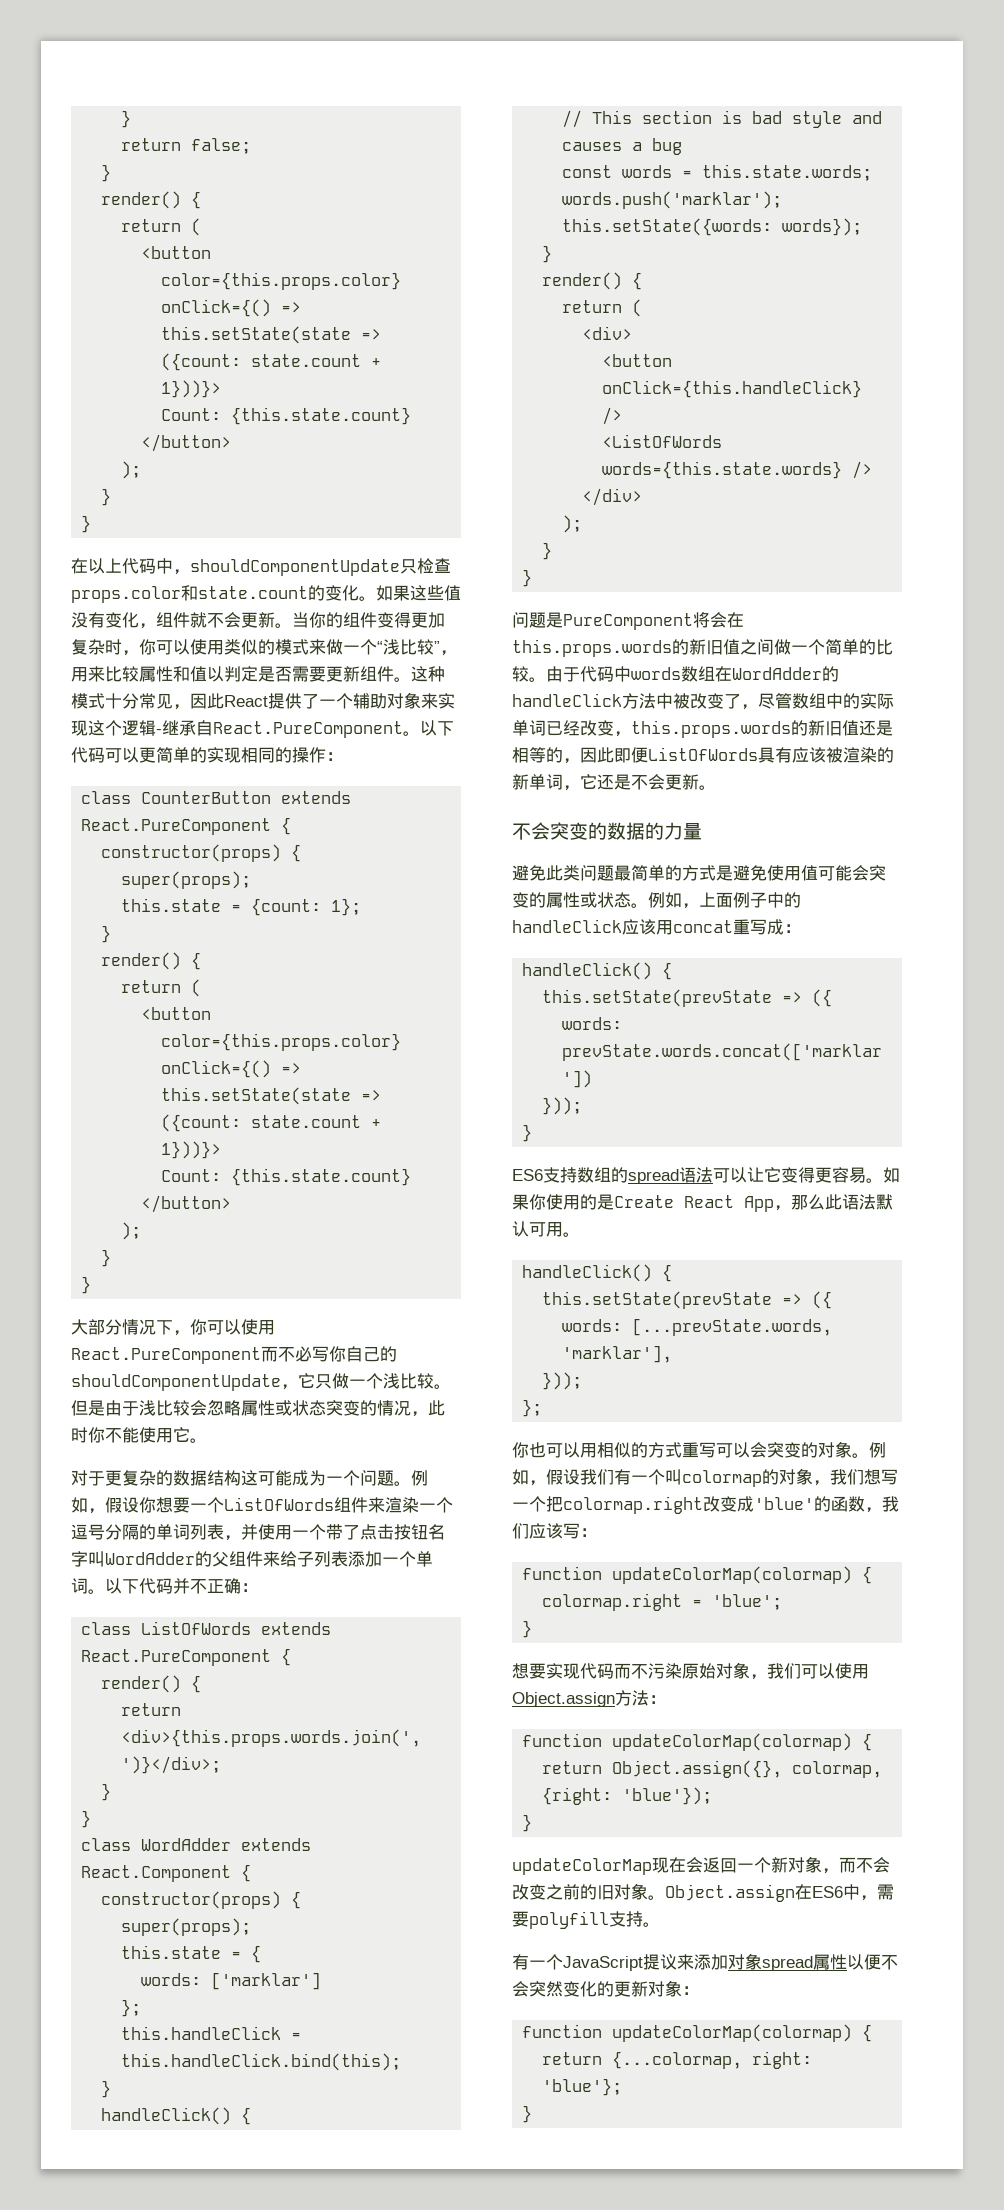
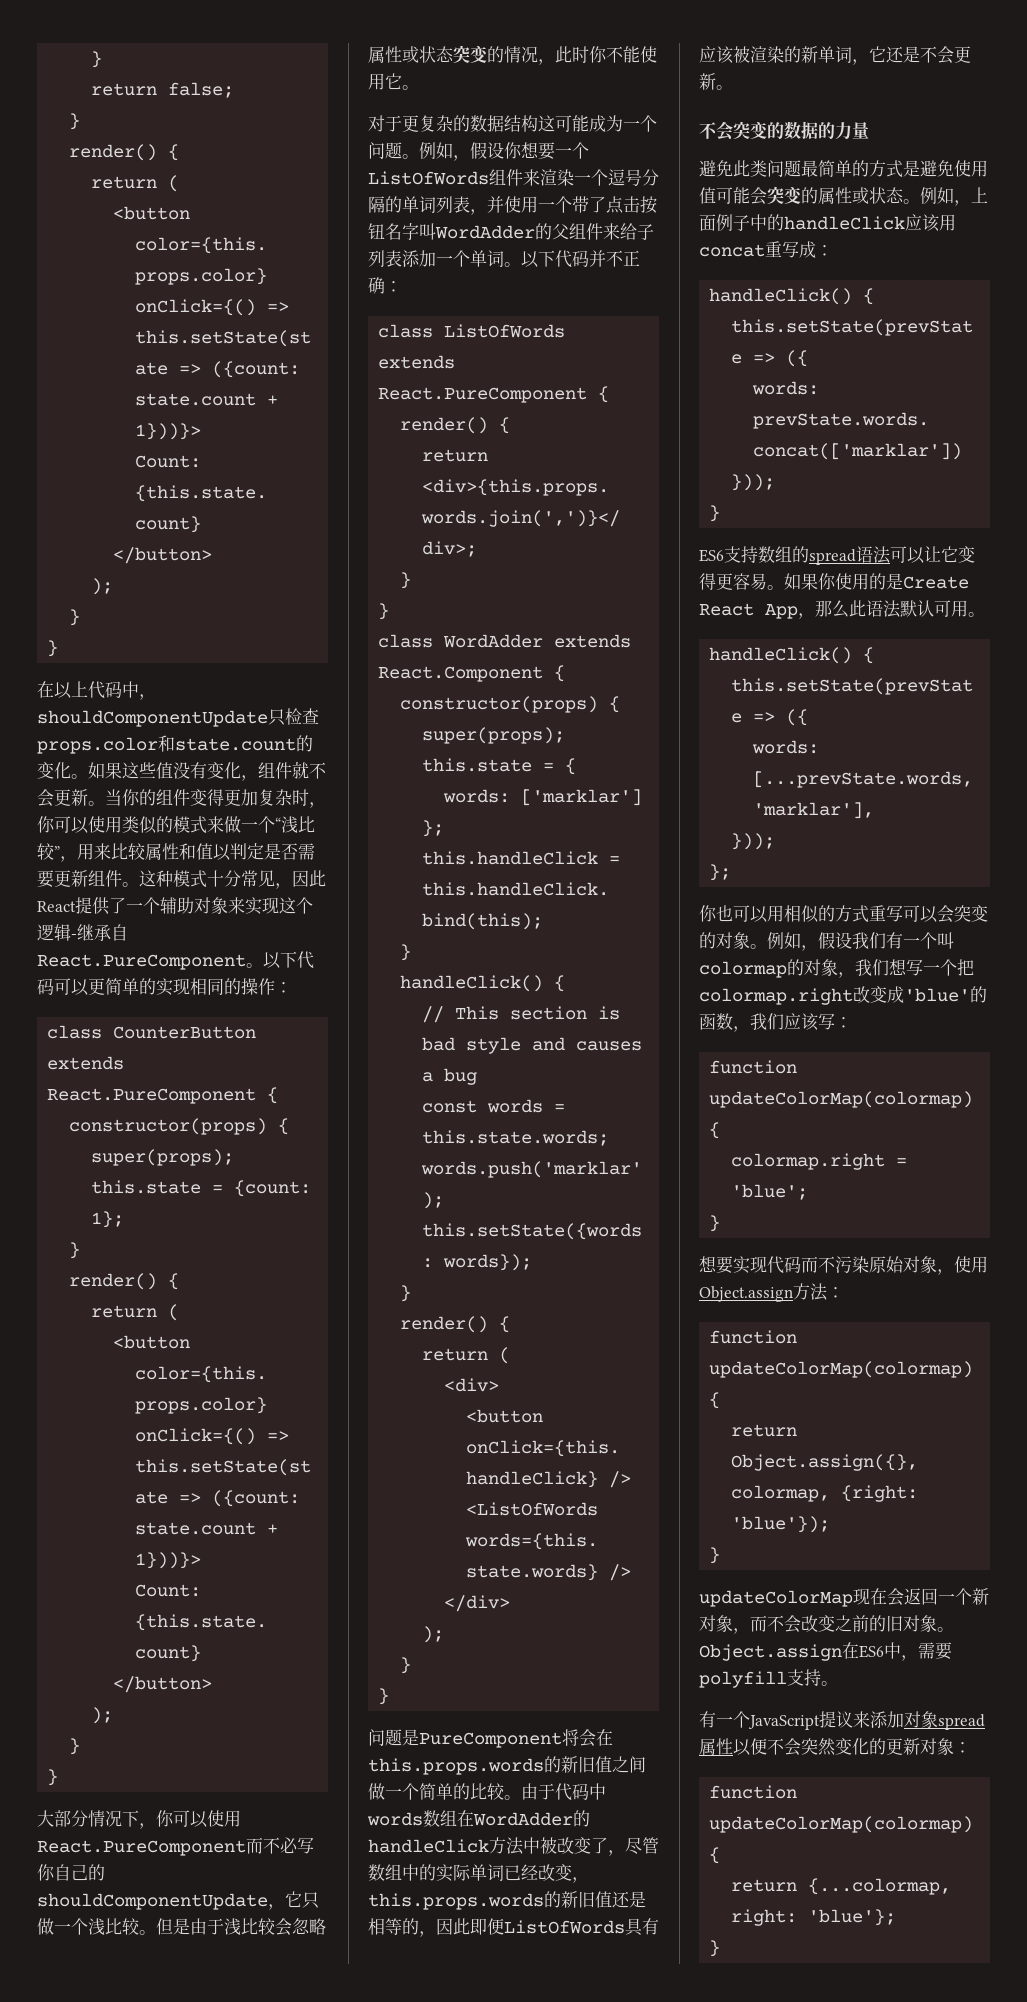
- 想要实现代码而不污染原始对象，我们可以使用Object.assign方法：
+ 想要实现代码而不污染原始对象，使用Object.assign方法：

